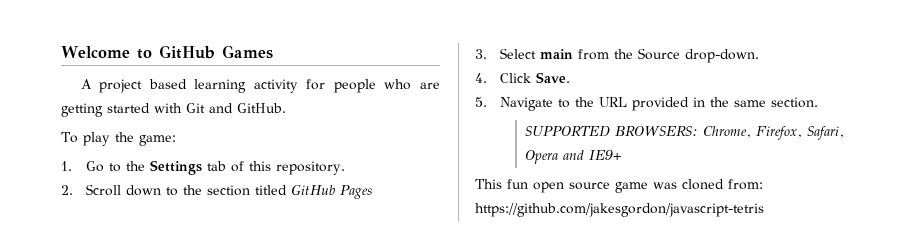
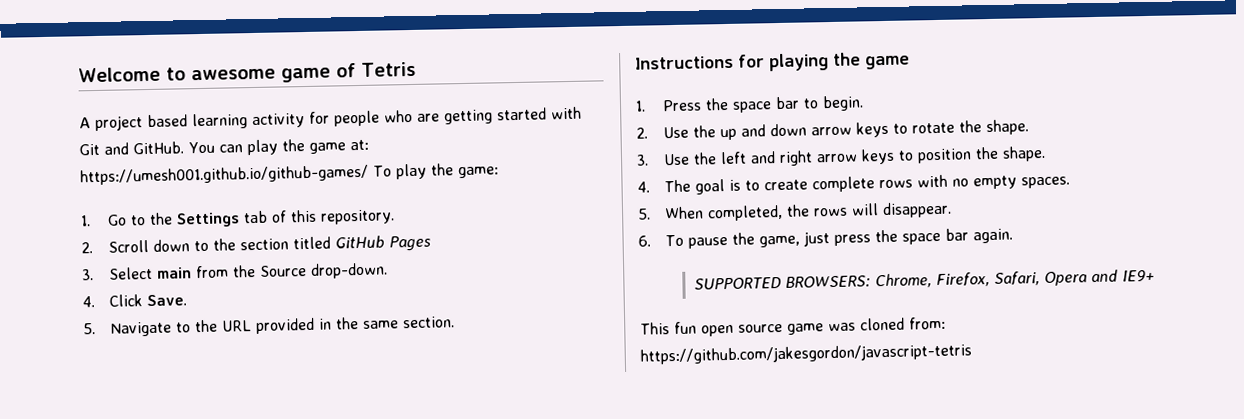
- Welcome to GitHub Games
+ Welcome to awesome game of Tetris
- A project based learning activity for people who are getting started with Git and GitHub.
- To play the game:
+ A project based learning activity for people who are getting started with Git and GitHub. You can play the game at: https://umesh001.github.io/github-games/ To play the game:
+ Instructions for playing the game
+ 1. Press the space bar to begin.
+ 2. Use the up and down arrow keys to rotate the shape.
+ 3. Use the left and right arrow keys to position the shape.
+ 4. The goal is to create complete rows with no empty spaces.
+ 5. When completed, the rows will disappear.
+ 6. To pause the game, just press the space bar again.

